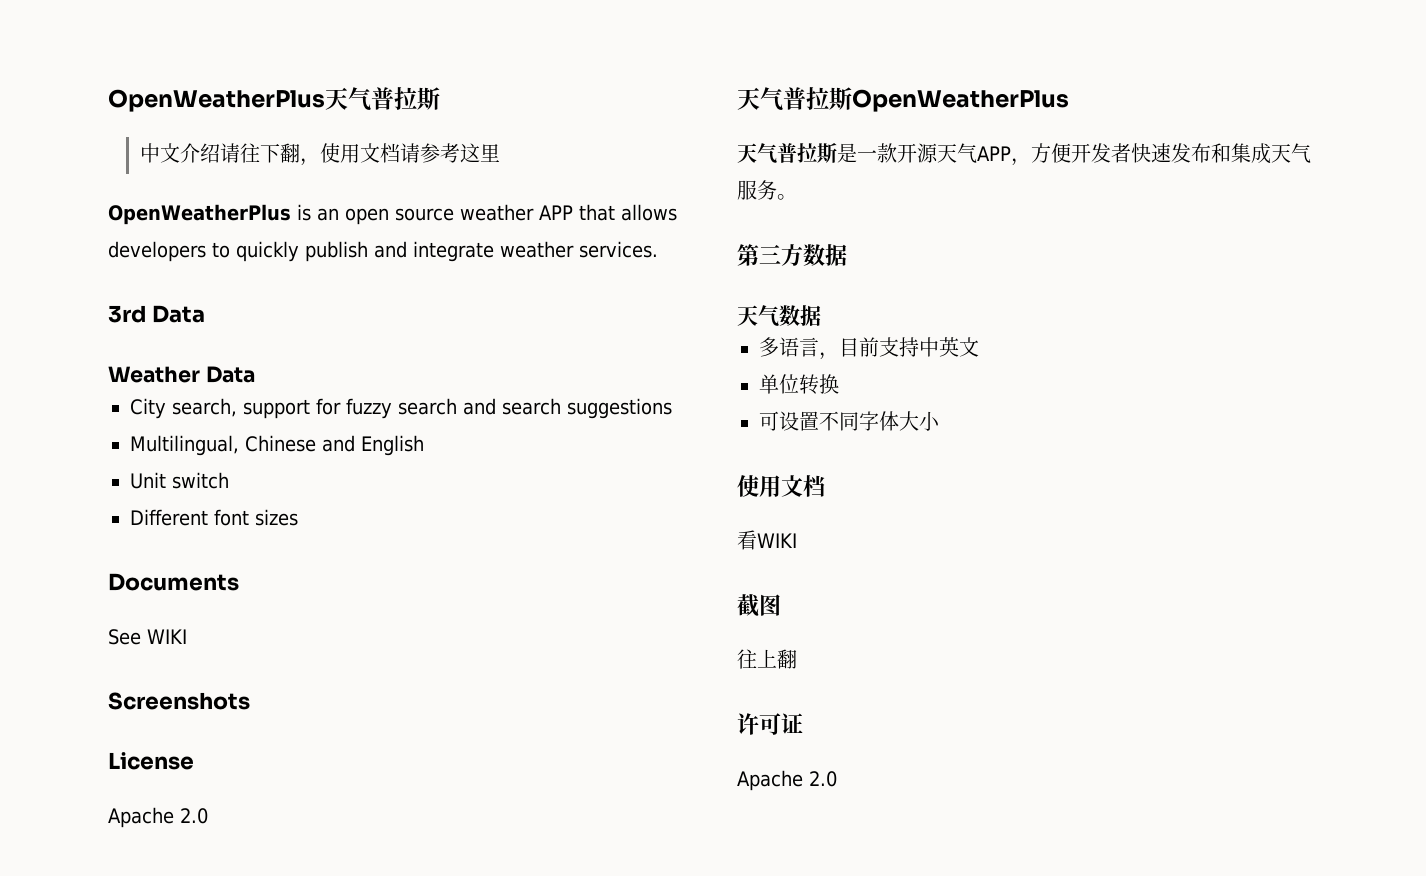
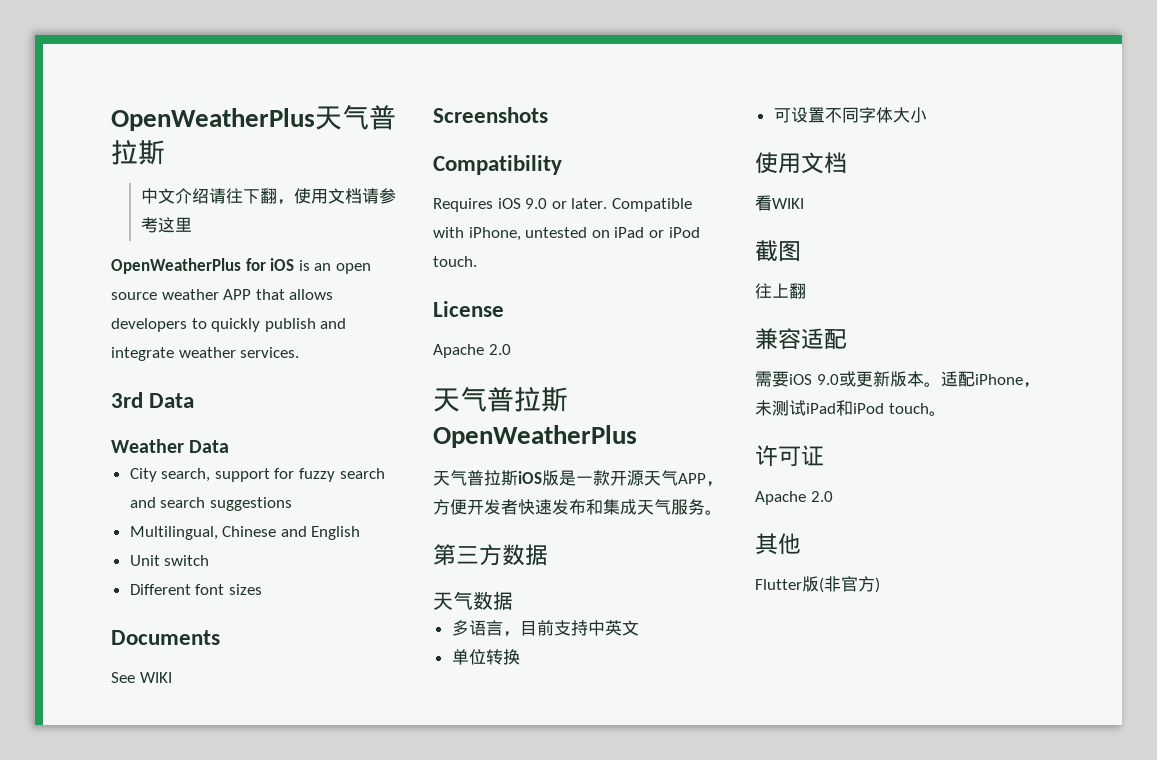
- OpenWeatherPlus is an open source weather APP that allows developers to quickly publish and integrate weather services.
+ OpenWeatherPlus for iOS is an open source weather APP that allows developers to quickly publish and integrate weather services.
+ Compatibility
+ Requires iOS 9.0 or later. Compatible with iPhone, untested on iPad or iPod touch.
- 天气普拉斯是一款开源天气APP，方便开发者快速发布和集成天气服务。
+ 天气普拉斯iOS版是一款开源天气APP，方便开发者快速发布和集成天气服务。
+ 兼容适配
+ 需要iOS 9.0或更新版本。适配iPhone，未测试iPad和iPod touch。
  许可证
  Apache 2.0
+ 其他
+ Flutter版(非官方)

